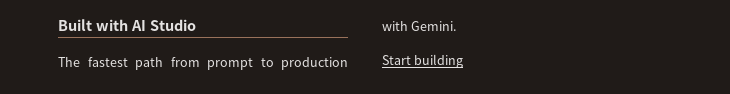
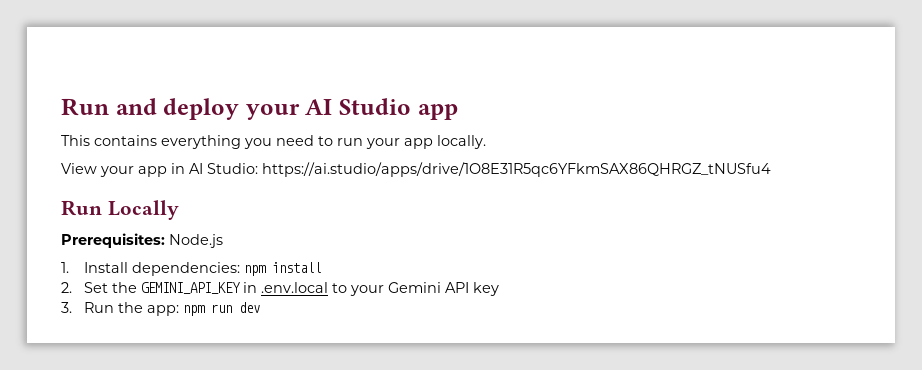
- Built with AI Studio
- The fastest path from prompt to production with Gemini.
- Start building
+ Run and deploy your AI Studio app
+ This contains everything you need to run your app locally.
+ View your app in AI Studio: https://ai.studio/apps/drive/1O8E31R5qc6YFkmSAX86QHRGZ_tNUSfu4
+ Run Locally
+ Prerequisites: Node.js
+ 1. Install dependencies: npm install
+ 2. Set the GEMINI_API_KEY in .env.local to your Gemini API key
+ 3. Run the app: npm run dev

